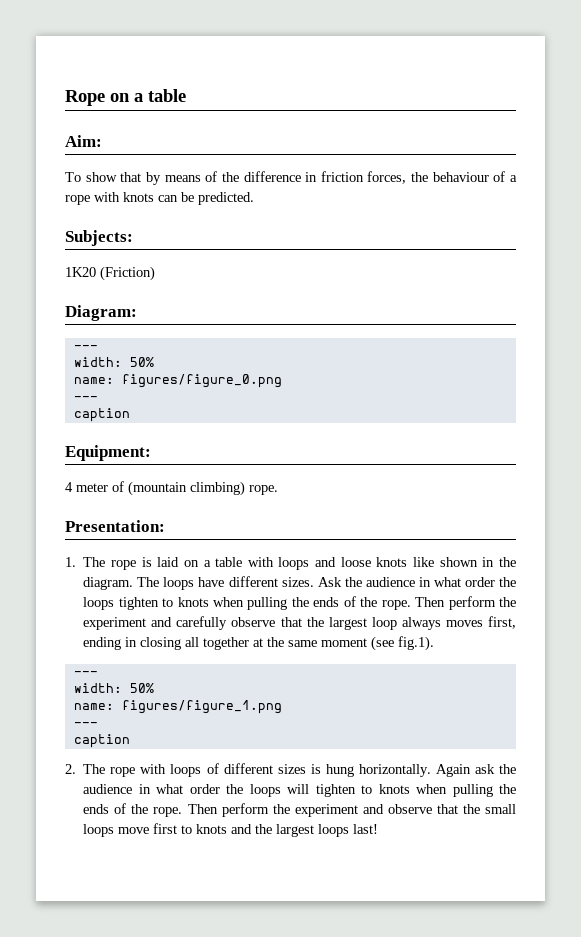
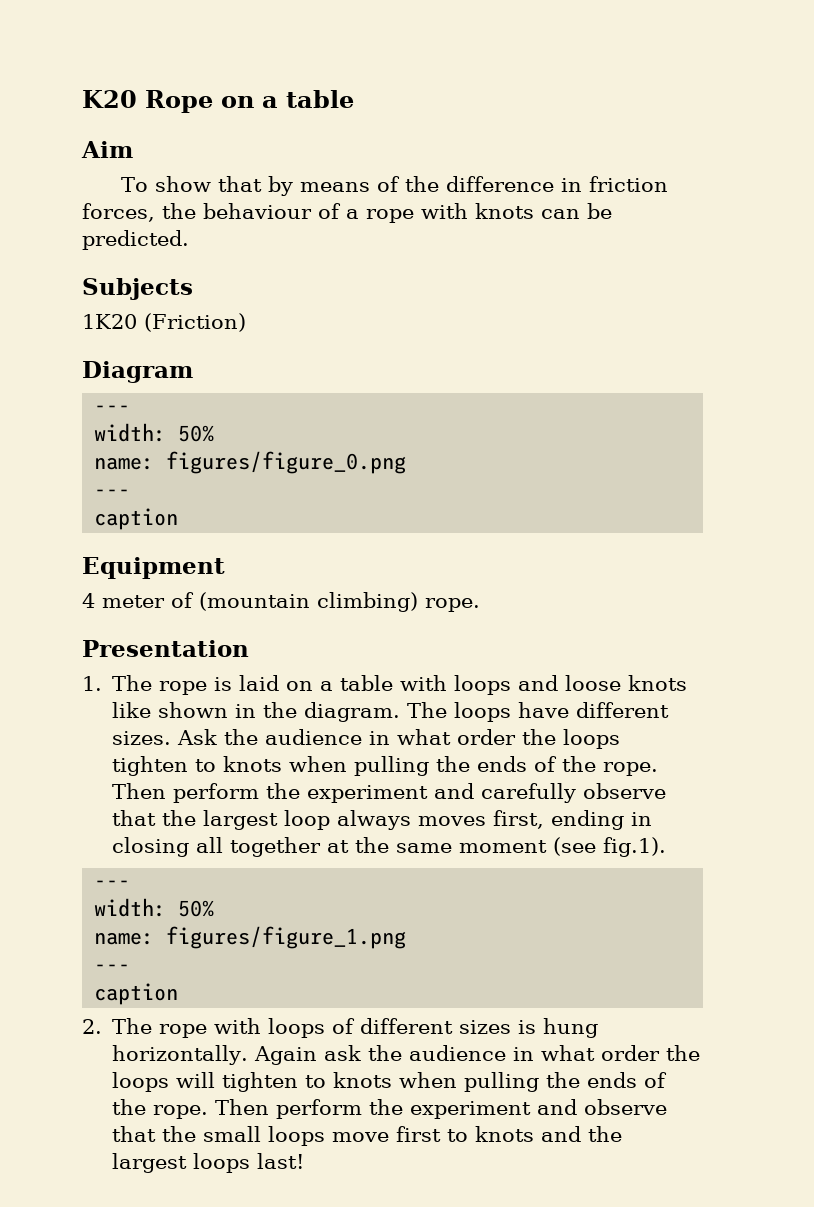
- Rope on a table
+ K20 Rope on a table
- Aim:
+ Aim
- Subjects:
+ Subjects
- Diagram:
+ Diagram
- Equipment:
+ Equipment
- Presentation:
+ Presentation

